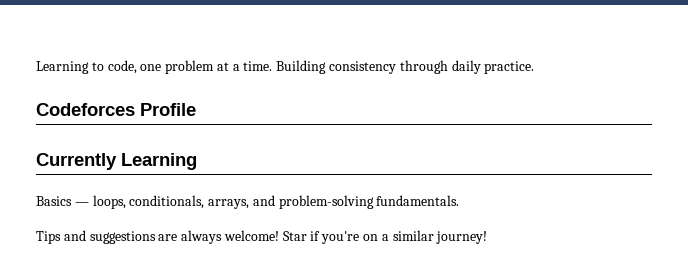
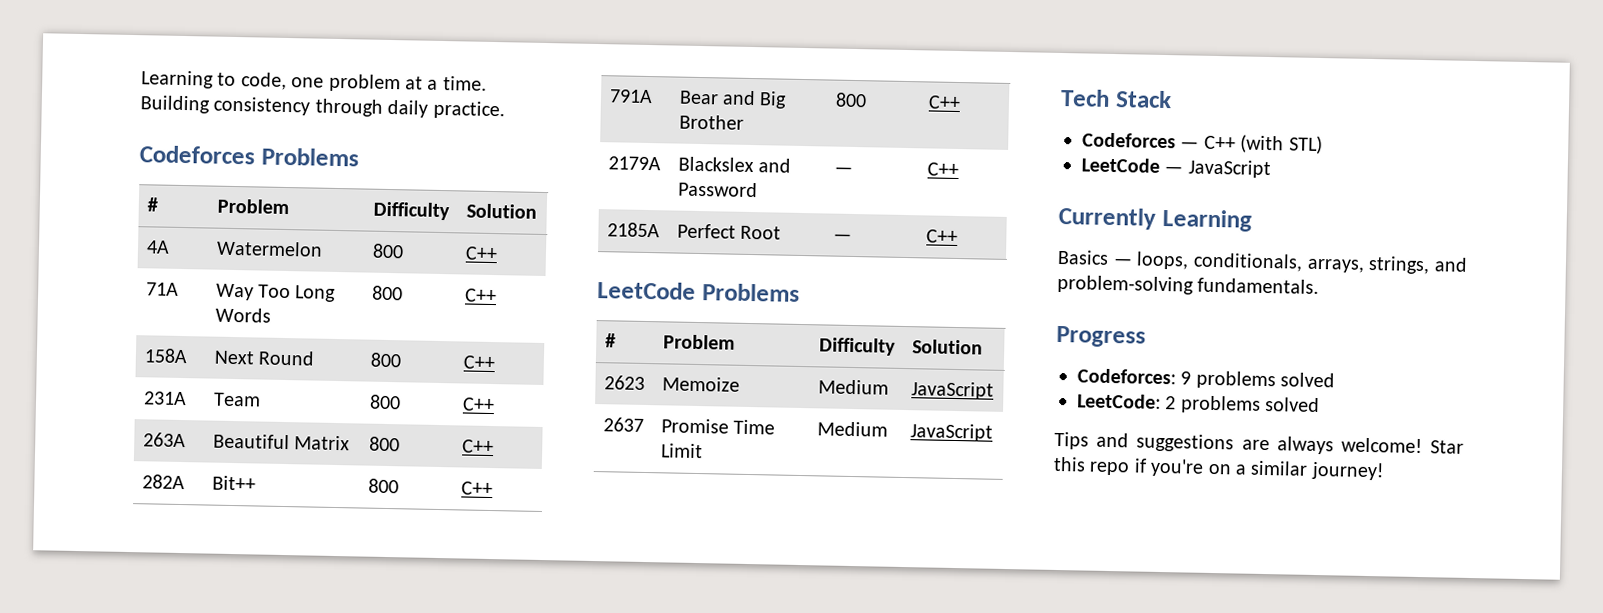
- Codeforces Profile
+ Codeforces Problems
+ # | Problem | Difficulty | Solution
+ 4A | Watermelon | 800 | C++
+ 71A | Way Too Long Words | 800 | C++
+ 158A | Next Round | 800 | C++
+ 231A | Team | 800 | C++
+ 263A | Beautiful Matrix | 800 | C++
+ 282A | Bit++ | 800 | C++
+ 791A | Bear and Big Brother | 800 | C++
+ 2179A | Blackslex and Password | — | C++
+ 2185A | Perfect Root | — | C++
+ LeetCode Problems
+ # | Problem | Difficulty | Solution
+ 2623 | Memoize | Medium | JavaScript
+ 2637 | Promise Time Limit | Medium | JavaScript
+ Tech Stack
+ Codeforces — C++ (with STL)
+ LeetCode — JavaScript
- Basics — loops, conditionals, arrays, and problem-solving fundamentals.
+ Basics — loops, conditionals, arrays, strings, and problem-solving fundamentals.
+ Progress
+ Codeforces: 9 problems solved
+ LeetCode: 2 problems solved
- Star if you're on a similar journey!
+ Star this repo if you're on a similar journey!

